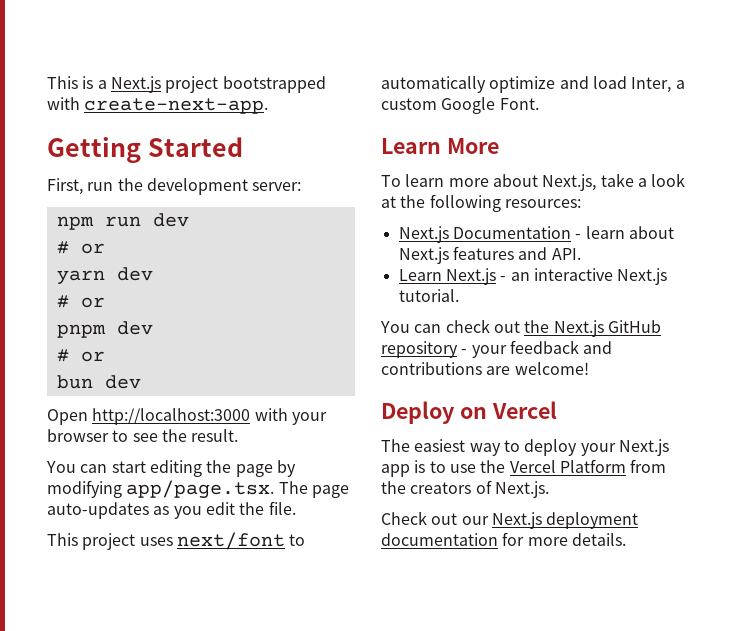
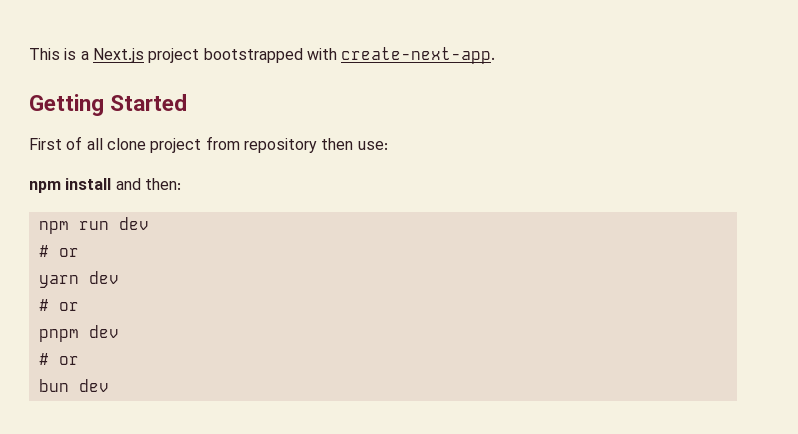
- First, run the development server:
+ First of all clone project from repository then use:
+ npm install and then:
- Open http://localhost:3000 with your browser to see the result.
- You can start editing the page by modifying app/page.tsx. The page auto-updates as you edit the file.
- This project uses next/font to automatically optimize and load Inter, a custom Google Font.
- Learn More
- To learn more about Next.js, take a look at the following resources:
- Next.js Documentation - learn about Next.js features and API.
- Learn Next.js - an interactive Next.js tutorial.
- You can check out the Next.js GitHub repository - your feedback and contributions are welcome!
- Deploy on Vercel
- The easiest way to deploy your Next.js app is to use the Vercel Platform from the creators of Next.js.
- Check out our Next.js deployment documentation for more details.

